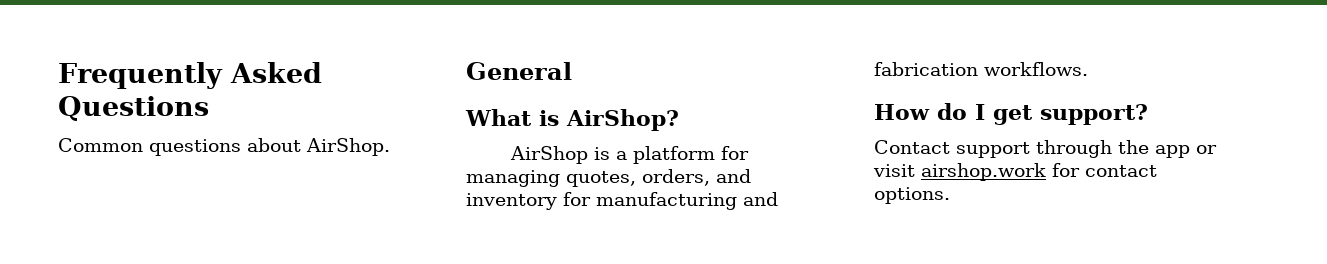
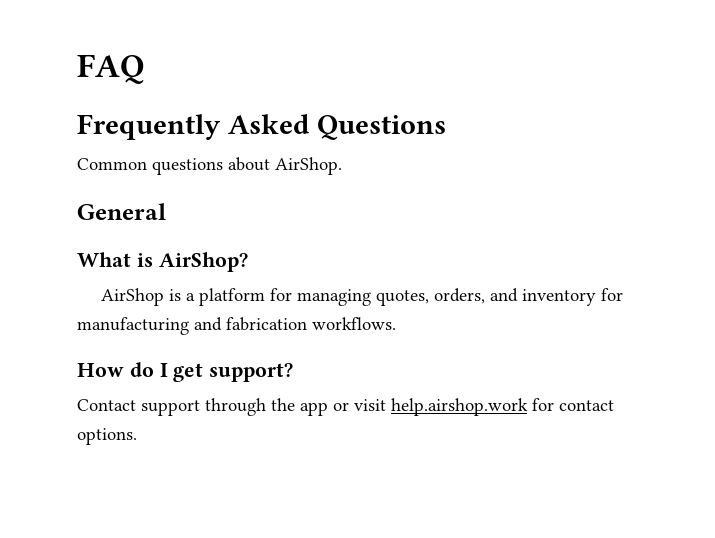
+ FAQ
- Contact support through the app or visit airshop.work for contact options.
+ Contact support through the app or visit help.airshop.work for contact options.

